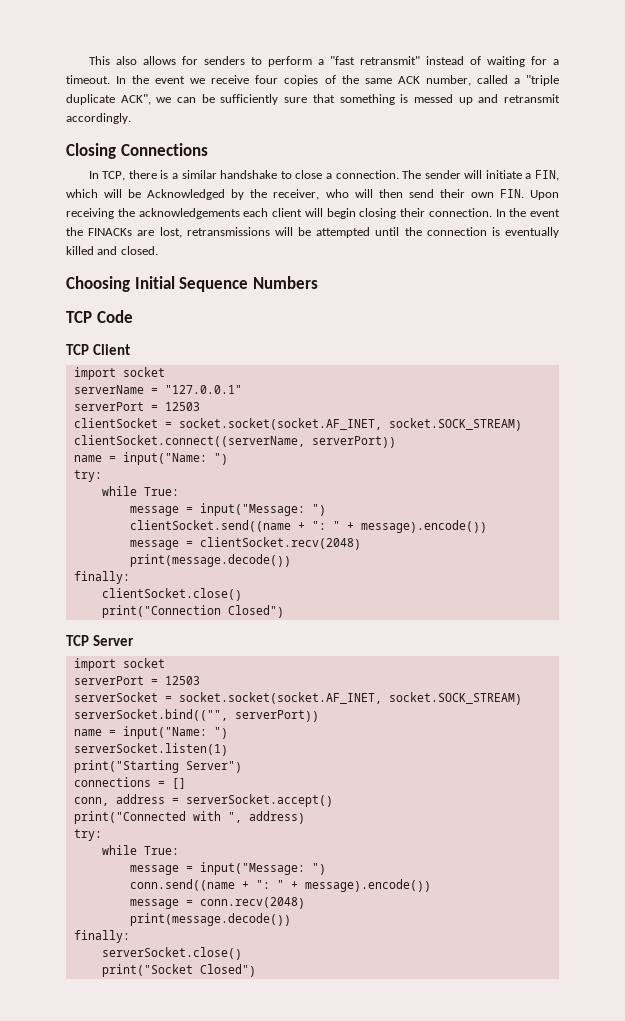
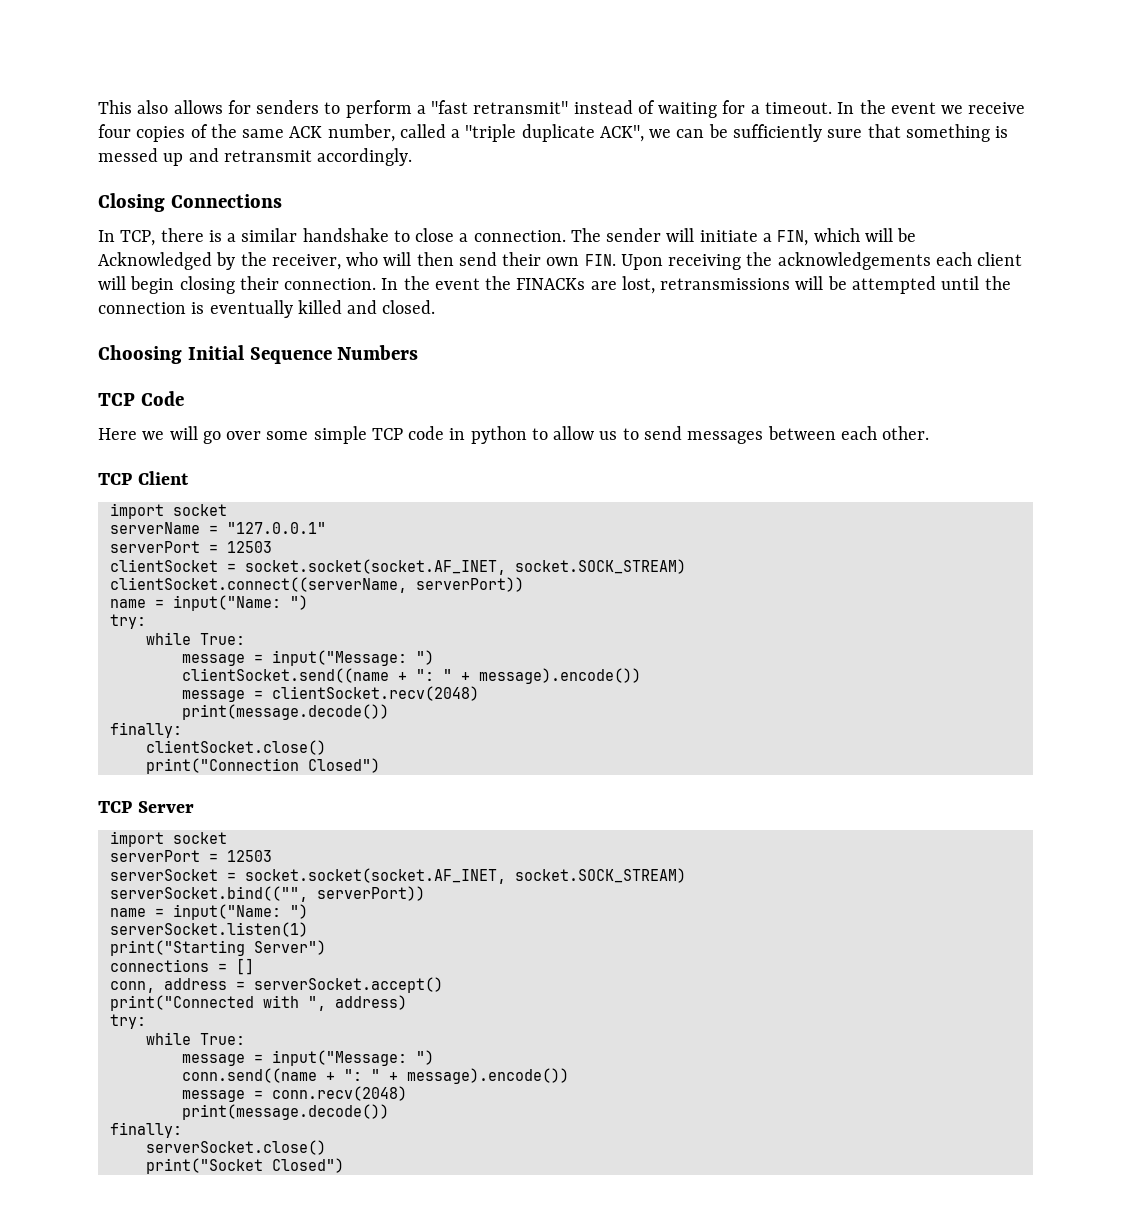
+ Here we will go over some simple TCP code in python to allow us to send messages between each other.

